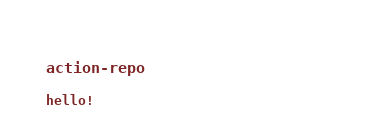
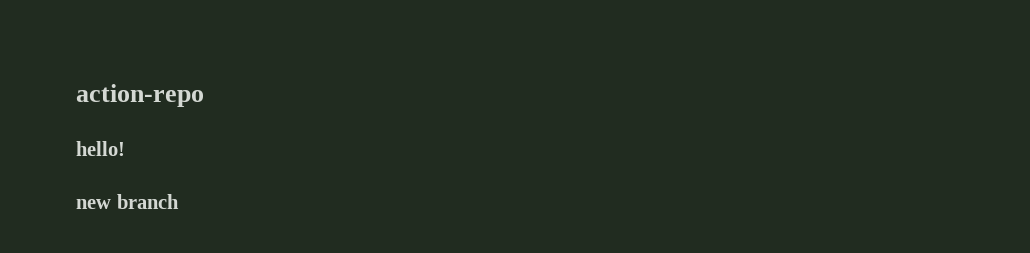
+ new branch

